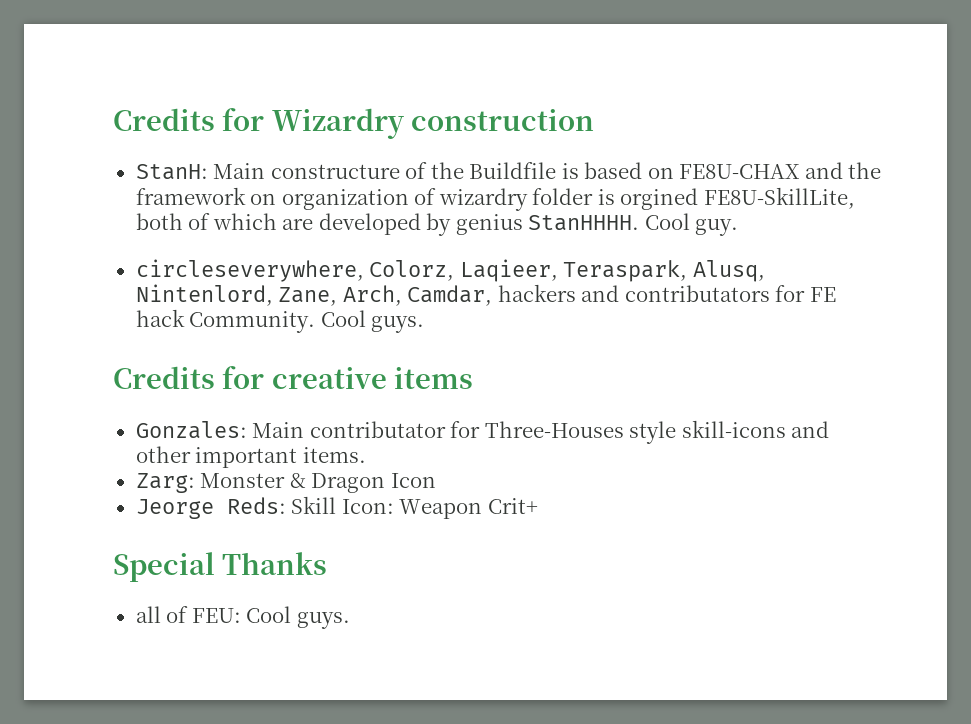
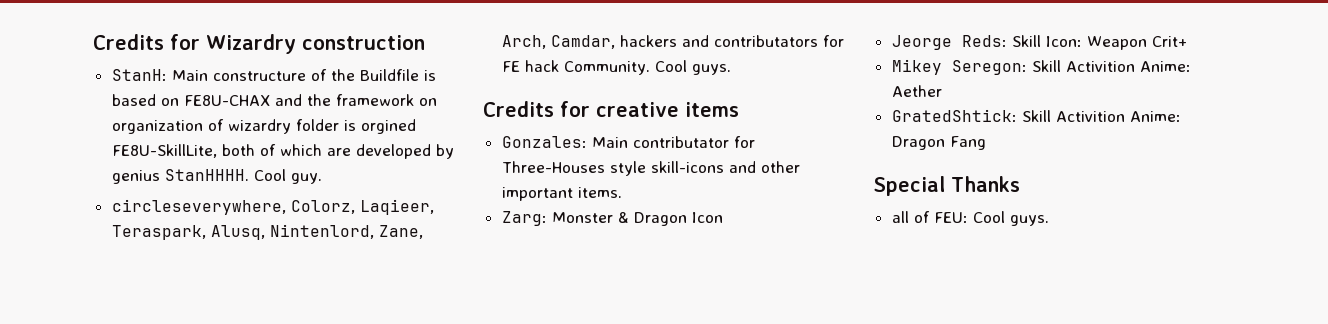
+ Mikey Seregon: Skill Activition Anime: Aether
+ GratedShtick: Skill Activition Anime: Dragon Fang

